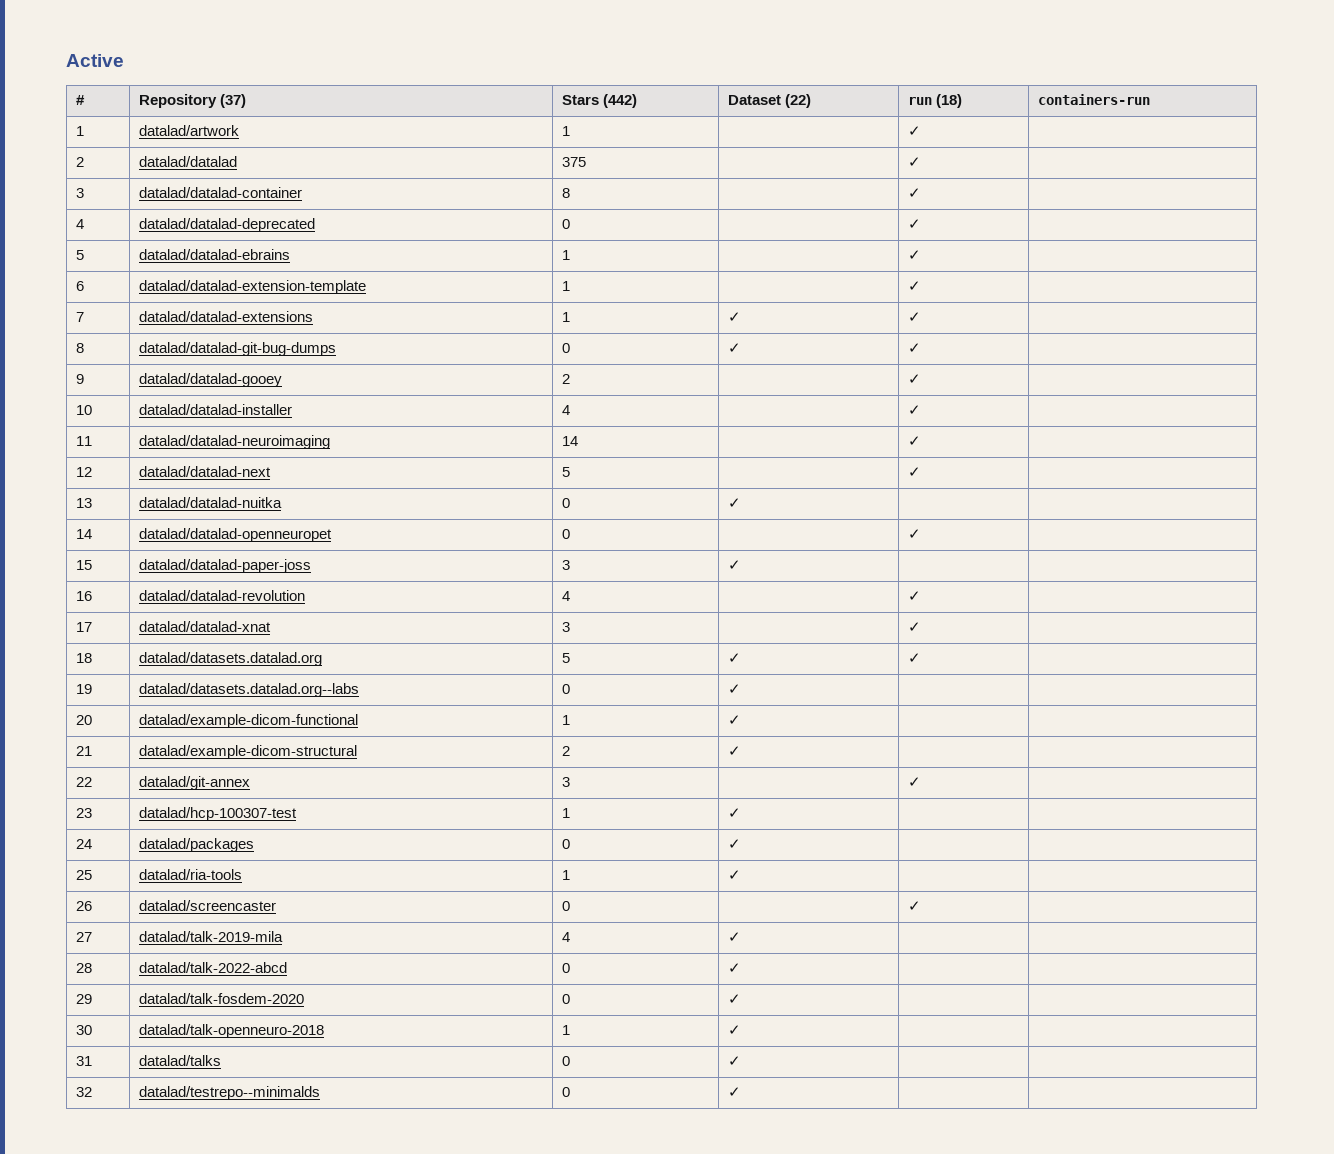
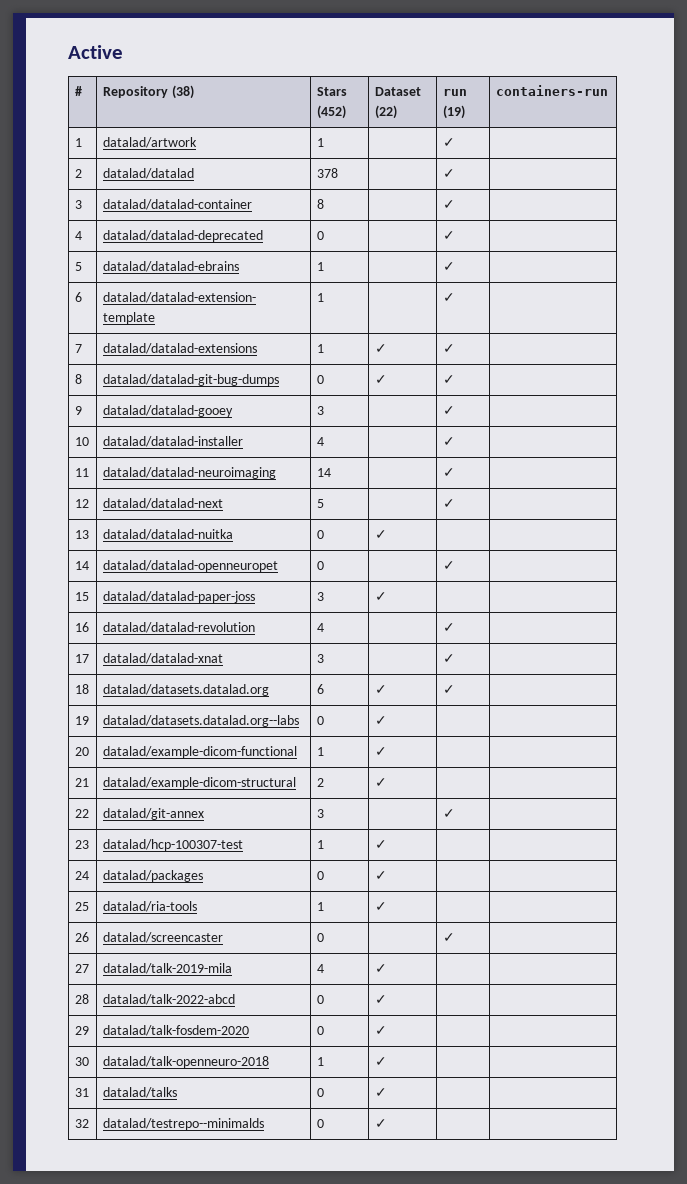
- # | Repository (37) | Stars (442) | Dataset (22) | run (18) | containers-run
+ # | Repository (38) | Stars (452) | Dataset (22) | run (19) | containers-run
- 2 | datalad/datalad | 375 | | ✓ |
+ 2 | datalad/datalad | 378 | | ✓ |
- 9 | datalad/datalad-gooey | 2 | | ✓ |
+ 9 | datalad/datalad-gooey | 3 | | ✓ |
- 18 | datalad/datasets.datalad.org | 5 | ✓ | ✓ |
+ 18 | datalad/datasets.datalad.org | 6 | ✓ | ✓ |

